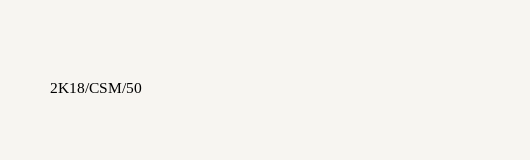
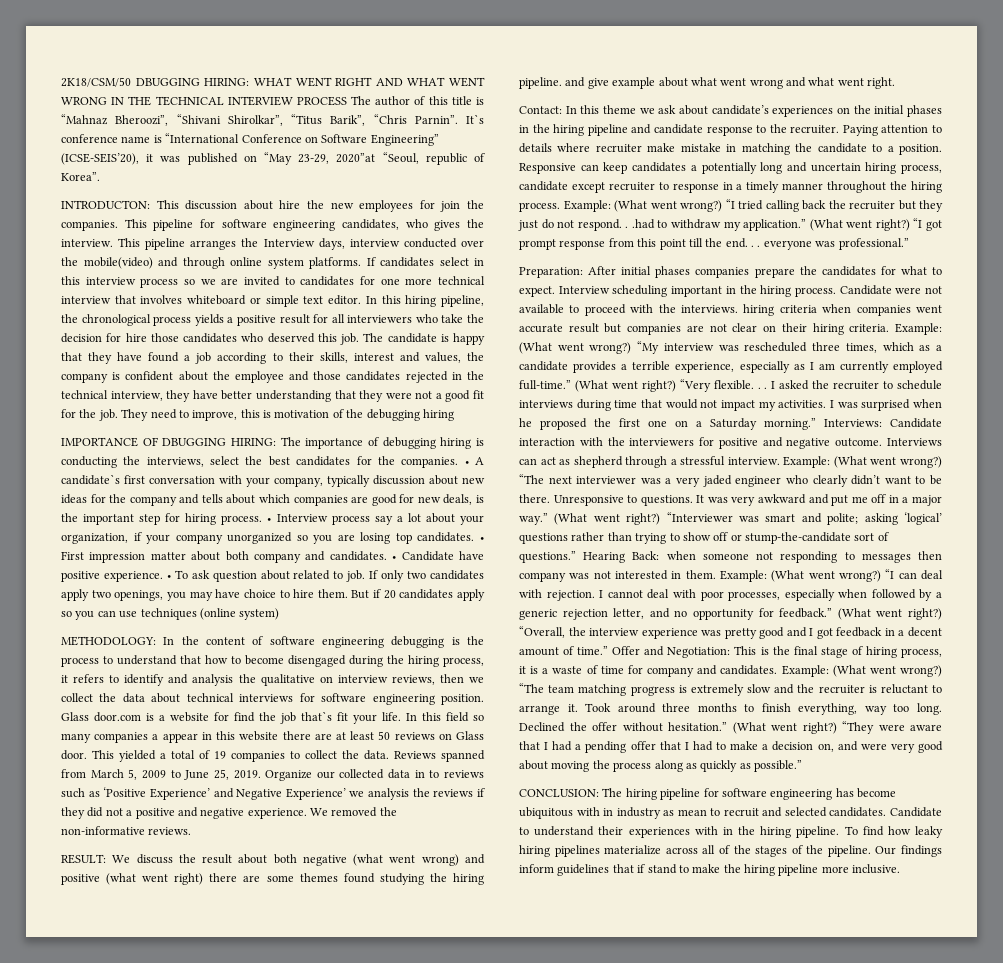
- 2K18/CSM/50
+ 2K18/CSM/50 DBUGGING HIRING: WHAT WENT RIGHT AND WHAT WENT WRONG IN THE TECHNICAL INTERVIEW PROCESS The author of this title is “Mahnaz Bheroozi”, “Shivani Shirolkar”, “Titus Barik”, “Chris Parnin”. It`s conference name is “International Conference on Software Engineering” (ICSE-SEIS’20), it was published on “May 23-29, 2020”at “Seoul, republic of Korea”.
+ INTRODUCTON: This discussion about hire the new employees for join the companies. This pipeline for software engineering candidates, who gives the interview. This pipeline arranges the Interview days, interview conducted over the mobile(video) and through online system platforms. If candidates select in this interview process so we are invited to candidates for one more technical interview that involves whiteboard or simple text editor. In this hiring pipeline, the chronological process yields a positive result for all interviewers who take the decision for hire those candidates who deserved this job. The candidate is happy that they have found a job according to their skills, interest and values, the company is confident about the employee and those candidates rejected in the technical interview, they have better understanding that they were not a good fit for the job. They need to improve, this is motivation of the debugging hiring
+ IMPORTANCE OF DBUGGING HIRING: The importance of debugging hiring is conducting the interviews, select the best candidates for the companies. • A candidate`s first conversation with your company, typically discussion about new ideas for the company and tells about which companies are good for new deals, is the important step for hiring process. • Interview process say a lot about your organization, if your company unorganized so you are losing top candidates. • First impression matter about both company and candidates. • Candidate have positive experience. • To ask question about related to job. If only two candidates apply two openings, you may have choice to hire them. But if 20 candidates apply so you can use techniques (online system)
+ METHODOLOGY: In the content of software engineering debugging is the process to understand that how to become disengaged during the hiring process, it refers to identify and analysis the qualitative on interview reviews, then we collect the data about technical interviews for software engineering position. Glass door.com is a website for find the job that`s fit your life. In this field so many companies a appear in this website there are at least 50 reviews on Glass door. This yielded a total of 19 companies to collect the data. Reviews spanned from March 5, 2009 to June 25, 2019. Organize our collected data in to reviews such as ‘Positive Experience’ and Negative Experience’ we analysis the reviews if they did not a positive and negative experience. We removed the non-informative reviews.
+ RESULT: We discuss the result about both negative (what went wrong) and positive (what went right) there are some themes found studying the hiring pipeline. and give example about what went wrong and what went right.
+ Contact: In this theme we ask about candidate’s experiences on the initial phases in the hiring pipeline and candidate response to the recruiter. Paying attention to details where recruiter make mistake in matching the candidate to a position. Responsive can keep candidates a potentially long and uncertain hiring process, candidate except recruiter to response in a timely manner throughout the hiring process. Example: (What went wrong?) “I tried calling back the recruiter but they just do not respond. . .had to withdraw my application.” (What went right?) “I got prompt response from this point till the end. . . everyone was professional.”
+ Preparation: After initial phases companies prepare the candidates for what to expect. Interview scheduling important in the hiring process. Candidate were not available to proceed with the interviews. hiring criteria when companies went accurate result but companies are not clear on their hiring criteria. Example: (What went wrong?) “My interview was rescheduled three times, which as a candidate provides a terrible experience, especially as I am currently employed full-time.” (What went right?) “Very flexible. . . I asked the recruiter to schedule interviews during time that would not impact my activities. I was surprised when he proposed the first one on a Saturday morning.” Interviews: Candidate interaction with the interviewers for positive and negative outcome. Interviews can act as shepherd through a stressful interview. Example: (What went wrong?) “The next interviewer was a very jaded engineer who clearly didn’t want to be there. Unresponsive to questions. It was very awkward and put me off in a major way.” (What went right?) “Interviewer was smart and polite; asking ‘logical’ questions rather than trying to show off or stump-the-candidate sort of questions.” Hearing Back: when someone not responding to messages then company was not interested in them. Example: (What went wrong?) “I can deal with rejection. I cannot deal with poor processes, especially when followed by a generic rejection letter, and no opportunity for feedback.” (What went right?) “Overall, the interview experience was pretty good and I got feedback in a decent amount of time.” Offer and Negotiation: This is the final stage of hiring process, it is a waste of time for company and candidates. Example: (What went wrong?) “The team matching progress is extremely slow and the recruiter is reluctant to arrange it. Took around three months to finish everything, way too long. Declined the offer without hesitation.” (What went right?) “They were aware that I had a pending offer that I had to make a decision on, and were very good about moving the process along as quickly as possible.”
+ CONCLUSION: The hiring pipeline for software engineering has become ubiquitous with in industry as mean to recruit and selected candidates. Candidate to understand their experiences with in the hiring pipeline. To find how leaky hiring pipelines materialize across all of the stages of the pipeline. Our findings inform guidelines that if stand to make the hiring pipeline more inclusive.

